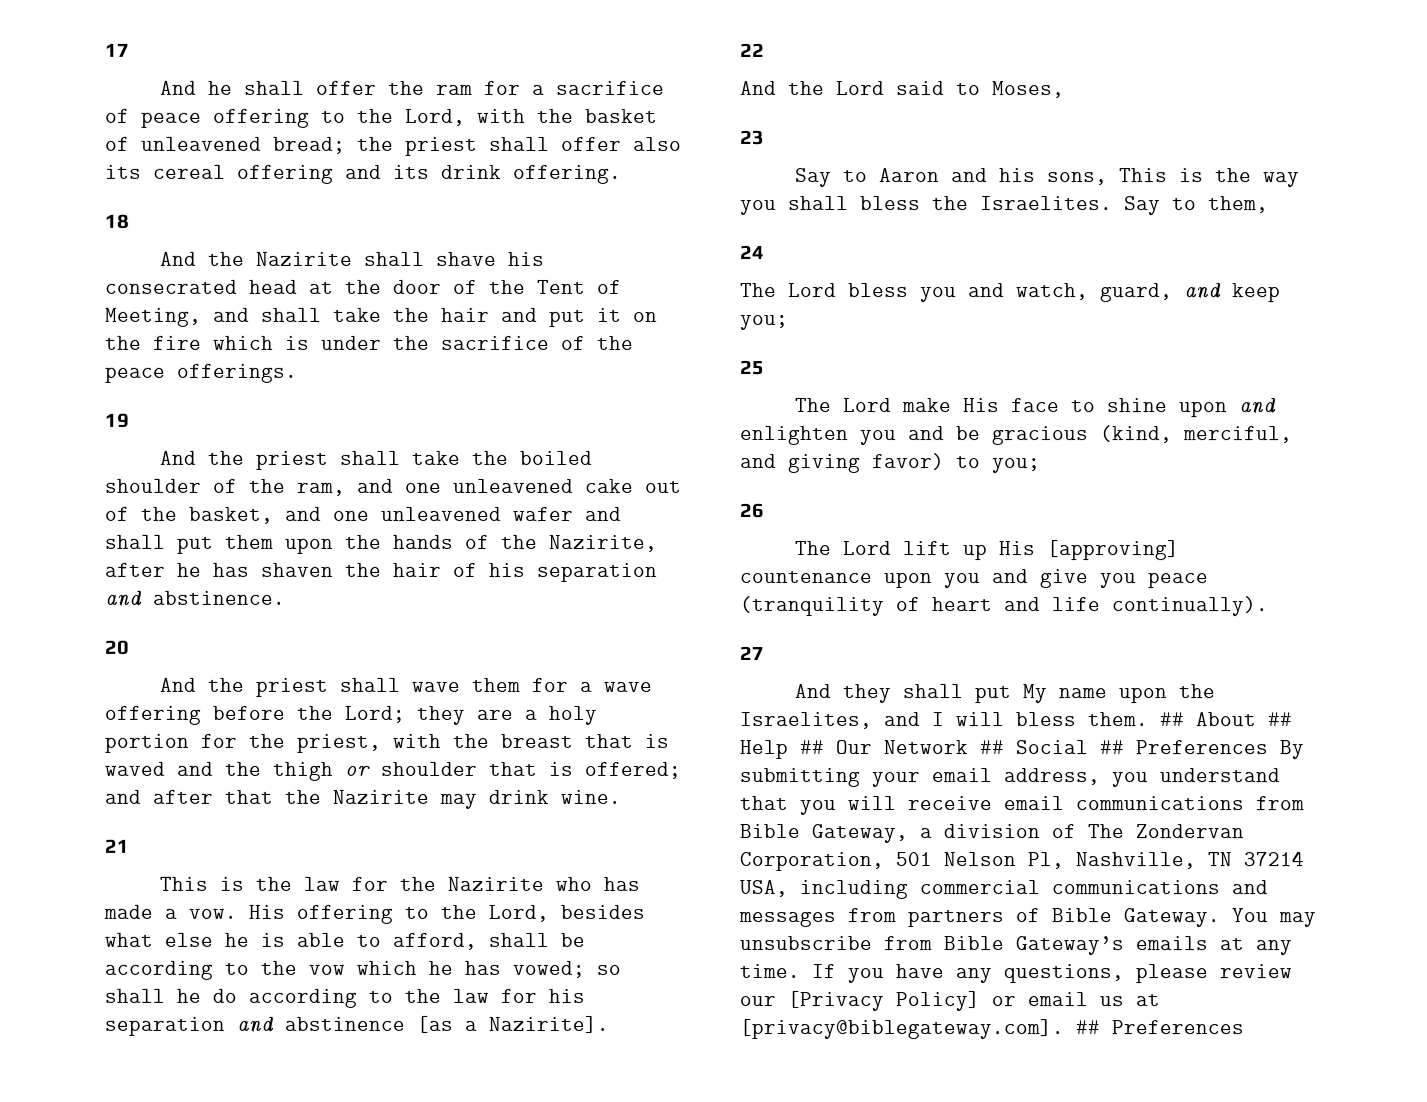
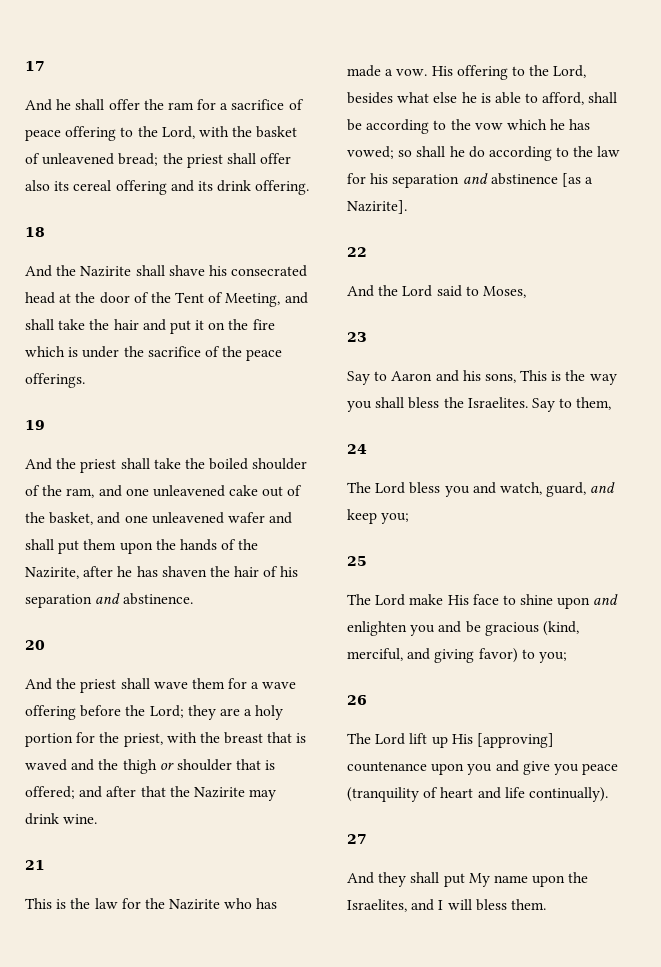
- ## About ## Help ## Our Network ## Social ## Preferences By submitting your email address, you understand that you will receive email communications from Bible Gateway, a division of The Zondervan Corporation, 501 Nelson Pl, Nashville, TN 37214 USA, including commercial communications and messages from partners of Bible Gateway. You may unsubscribe from Bible Gateway’s emails at any time. If you have any questions, please review our [Privacy Policy] or email us at [privacy@biblegateway.com]. ## Preferences

